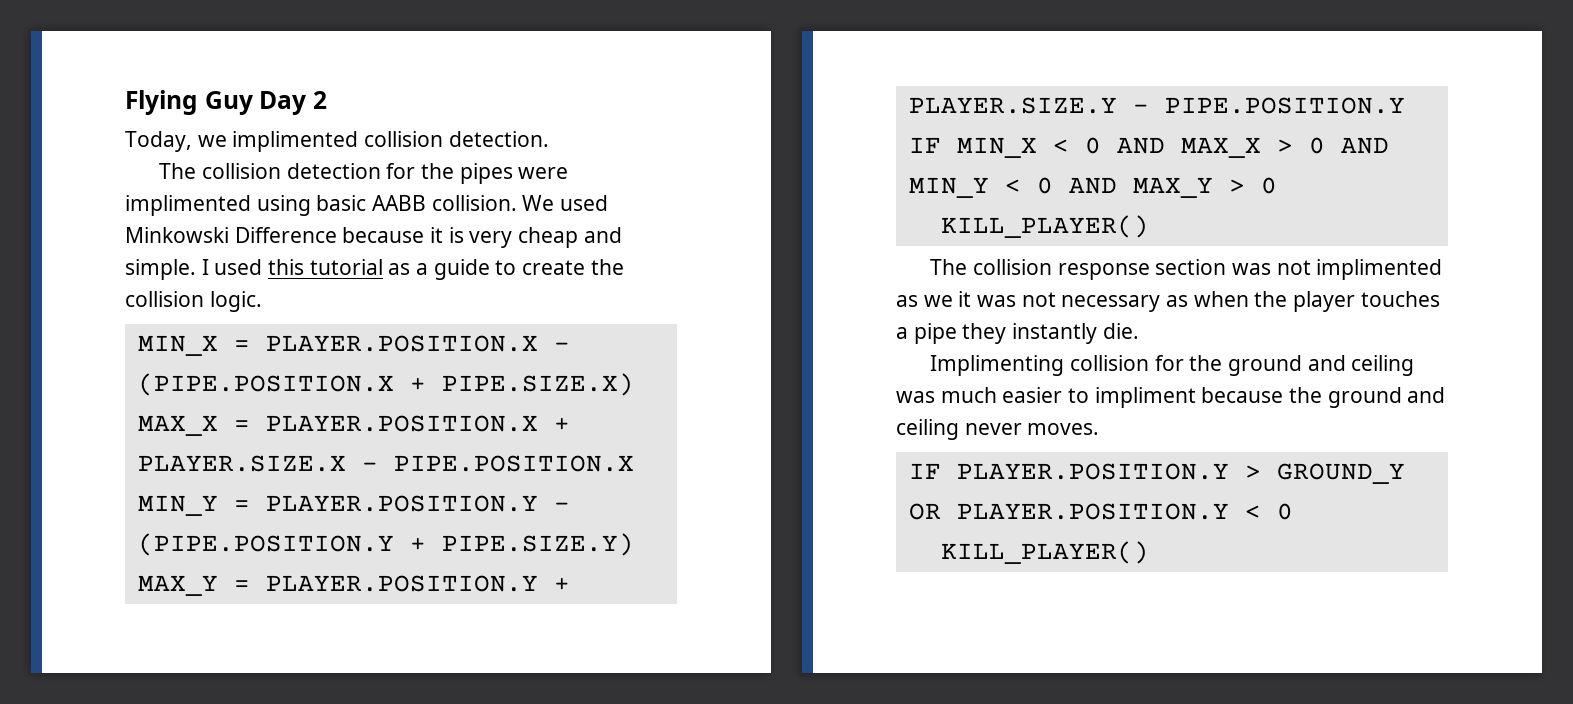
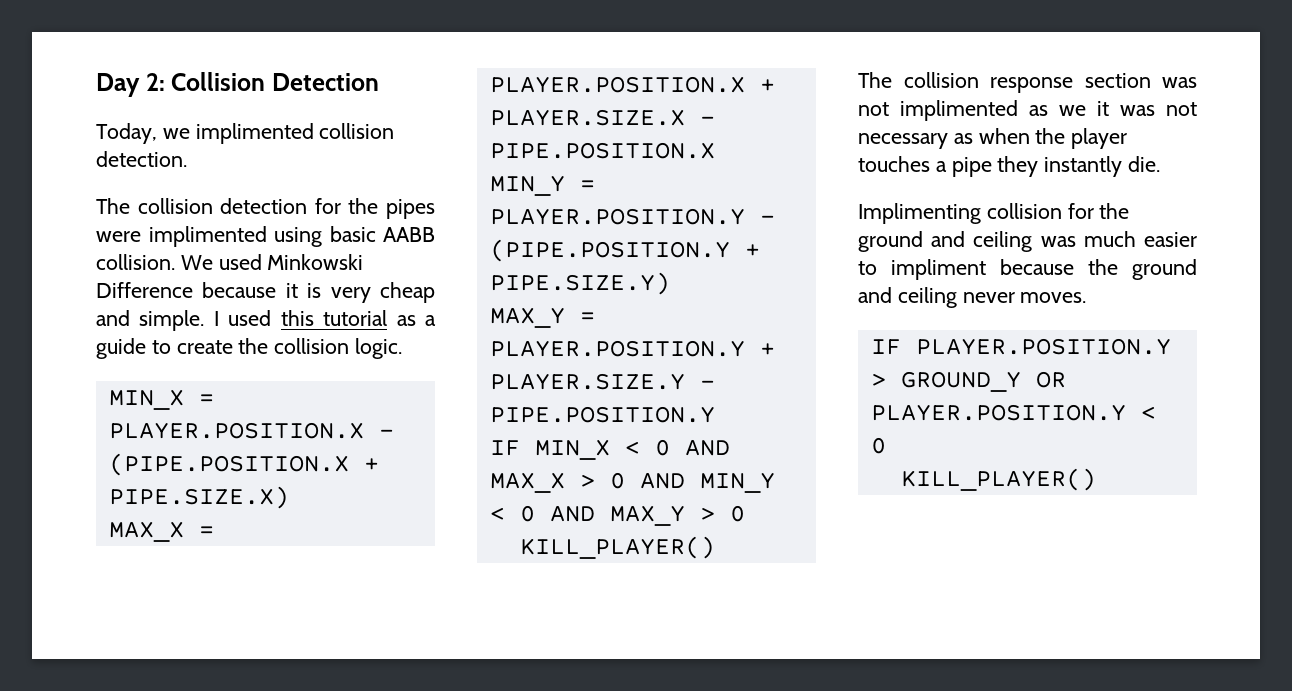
- Flying Guy Day 2
+ Day 2: Collision Detection

